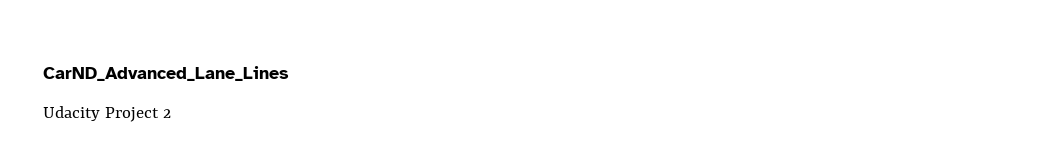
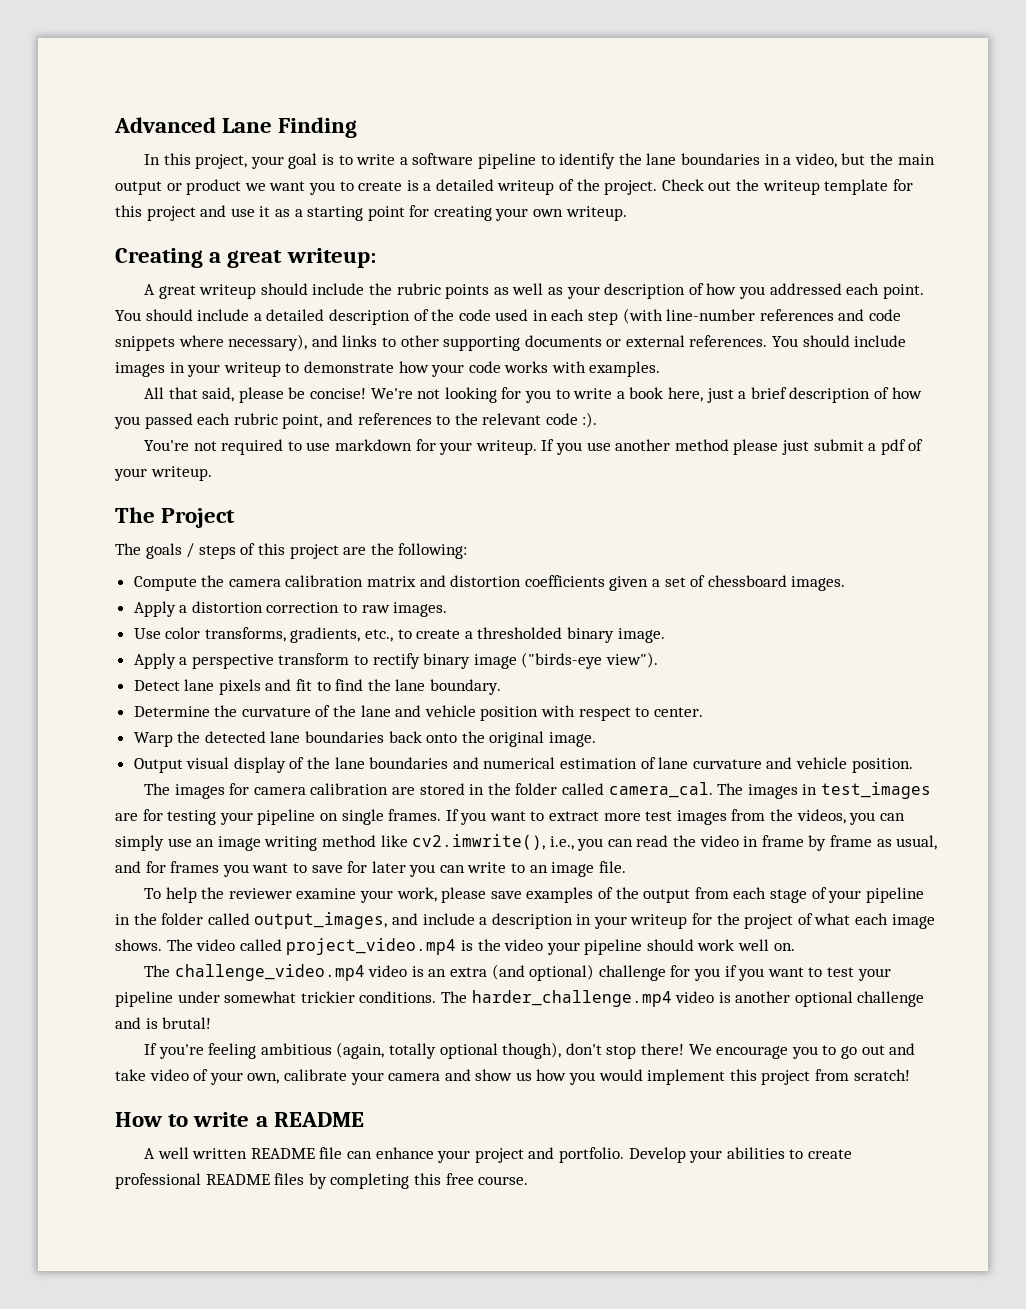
- CarND_Advanced_Lane_Lines
- Udacity Project 2
+ Advanced Lane Finding
+ In this project, your goal is to write a software pipeline to identify the lane boundaries in a video, but the main output or product we want you to create is a detailed writeup of the project. Check out the writeup template for this project and use it as a starting point for creating your own writeup.
+ Creating a great writeup:
+ A great writeup should include the rubric points as well as your description of how you addressed each point. You should include a detailed description of the code used in each step (with line-number references and code snippets where necessary), and links to other supporting documents or external references. You should include images in your writeup to demonstrate how your code works with examples.
+ All that said, please be concise! We're not looking for you to write a book here, just a brief description of how you passed each rubric point, and references to the relevant code :).
+ You're not required to use markdown for your writeup. If you use another method please just submit a pdf of your writeup.
+ The Project
+ The goals / steps of this project are the following:
+ Compute the camera calibration matrix and distortion coefficients given a set of chessboard images.
+ Apply a distortion correction to raw images.
+ Use color transforms, gradients, etc., to create a thresholded binary image.
+ Apply a perspective transform to rectify binary image ("birds-eye view").
+ Detect lane pixels and fit to find the lane boundary.
+ Determine the curvature of the lane and vehicle position with respect to center.
+ Warp the detected lane boundaries back onto the original image.
+ Output visual display of the lane boundaries and numerical estimation of lane curvature and vehicle position.
+ The images for camera calibration are stored in the folder called camera_cal. The images in test_images are for testing your pipeline on single frames. If you want to extract more test images from the videos, you can simply use an image writing method like cv2.imwrite(), i.e., you can read the video in frame by frame as usual, and for frames you want to save for later you can write to an image file.
+ To help the reviewer examine your work, please save examples of the output from each stage of your pipeline in the folder called output_images, and include a description in your writeup for the project of what each image shows. The video called project_video.mp4 is the video your pipeline should work well on.
+ The challenge_video.mp4 video is an extra (and optional) challenge for you if you want to test your pipeline under somewhat trickier conditions. The harder_challenge.mp4 video is another optional challenge and is brutal!
+ If you're feeling ambitious (again, totally optional though), don't stop there! We encourage you to go out and take video of your own, calibrate your camera and show us how you would implement this project from scratch!
+ How to write a README
+ A well written README file can enhance your project and portfolio. Develop your abilities to create professional README files by completing this free course.

